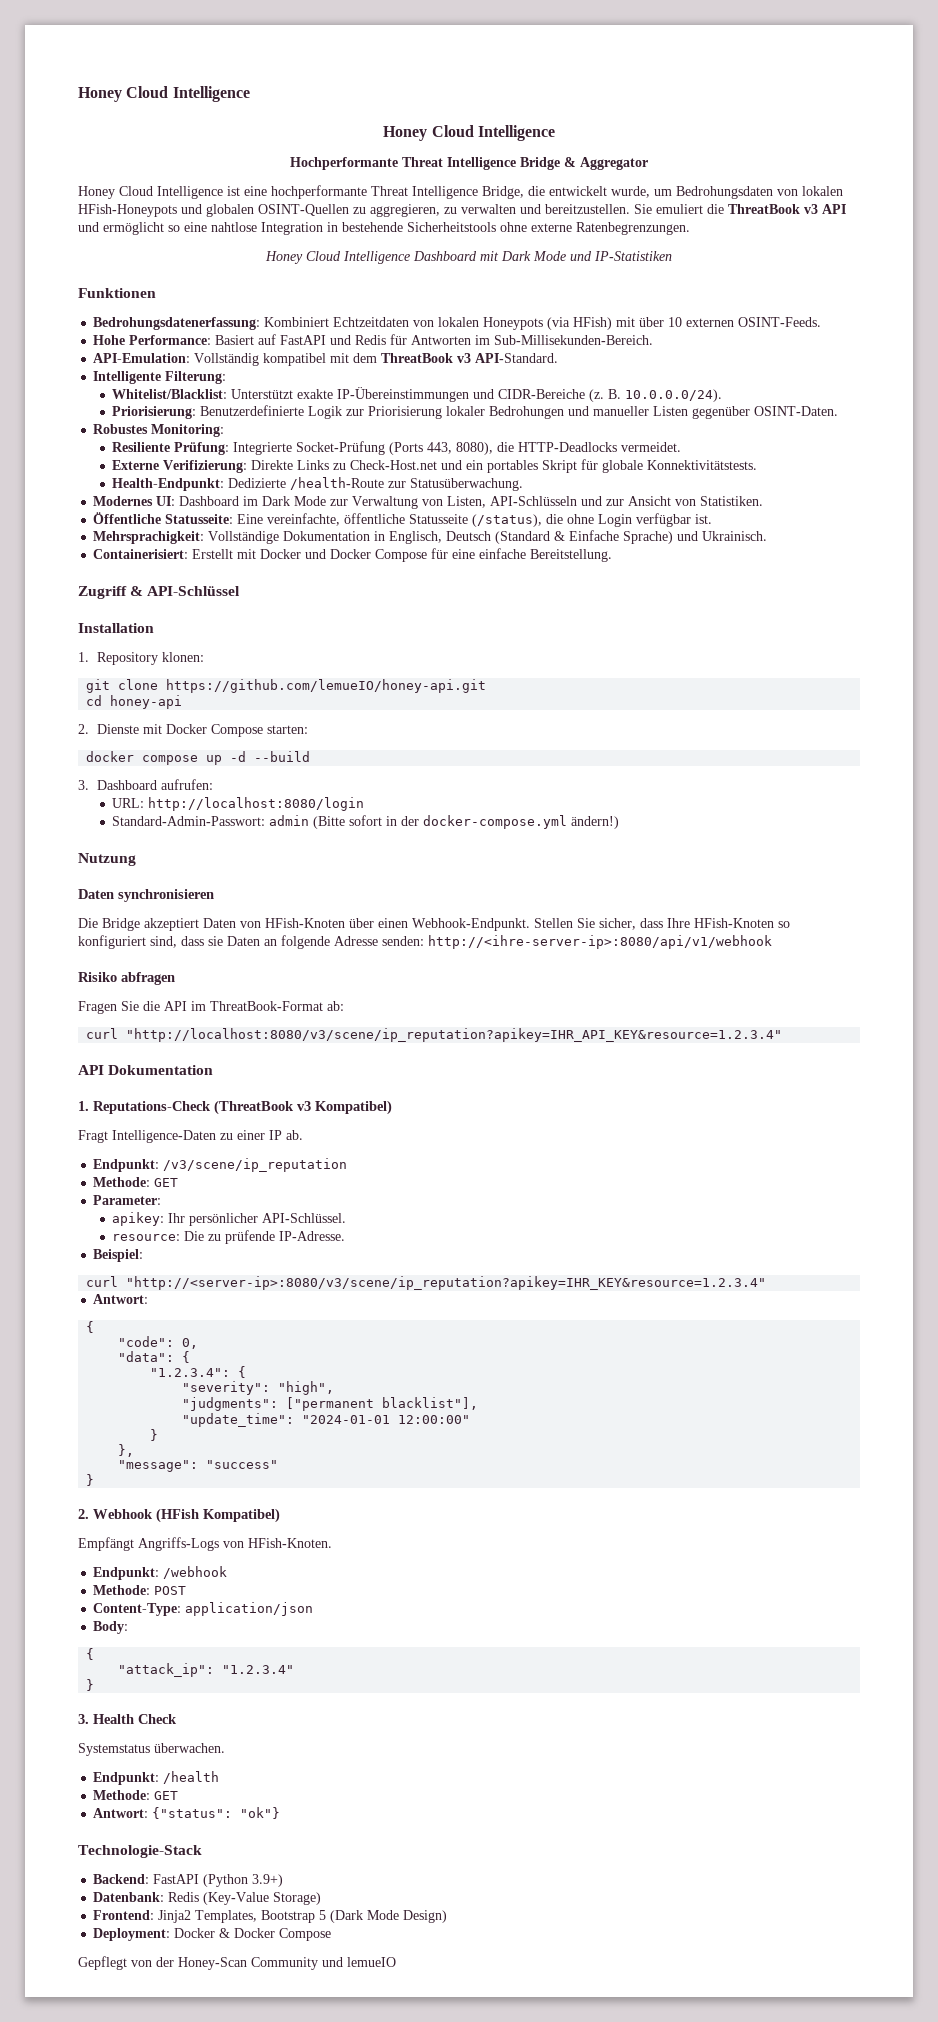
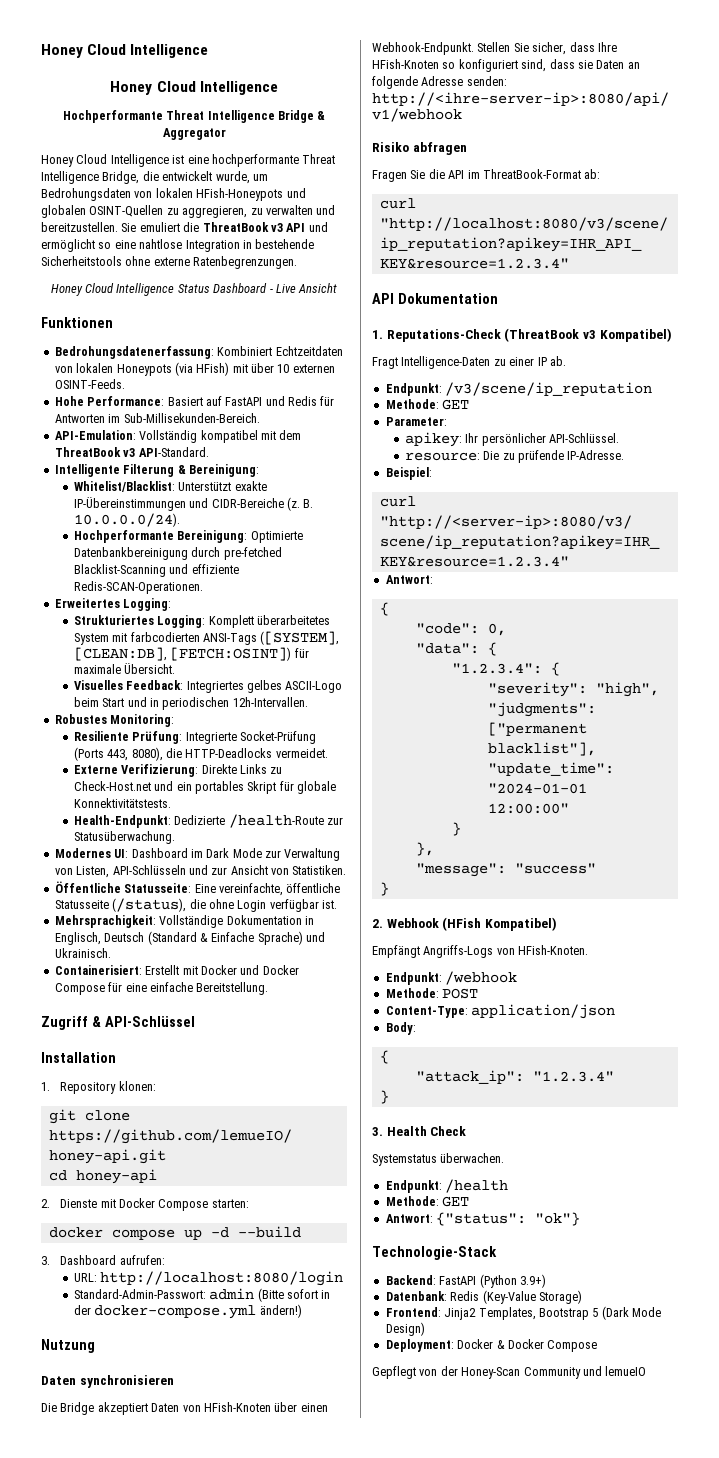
- Honey Cloud Intelligence Dashboard mit Dark Mode und IP-Statistiken
+ Honey Cloud Intelligence Status Dashboard - Live Ansicht
- Intelligente Filterung:
+ Intelligente Filterung & Bereinigung:
- Priorisierung: Benutzerdefinierte Logik zur Priorisierung lokaler Bedrohungen und manueller Listen gegenüber OSINT-Daten.
+ Hochperformante Bereinigung: Optimierte Datenbankbereinigung durch pre-fetched Blacklist-Scanning und effiziente Redis-SCAN-Operationen.
+ Erweitertes Logging:
+ Strukturiertes Logging: Komplett überarbeitetes System mit farbcodierten ANSI-Tags ([SYSTEM], [CLEAN:DB], [FETCH:OSINT]) für maximale Übersicht.
+ Visuelles Feedback: Integriertes gelbes ASCII-Logo beim Start und in periodischen 12h-Intervallen.

